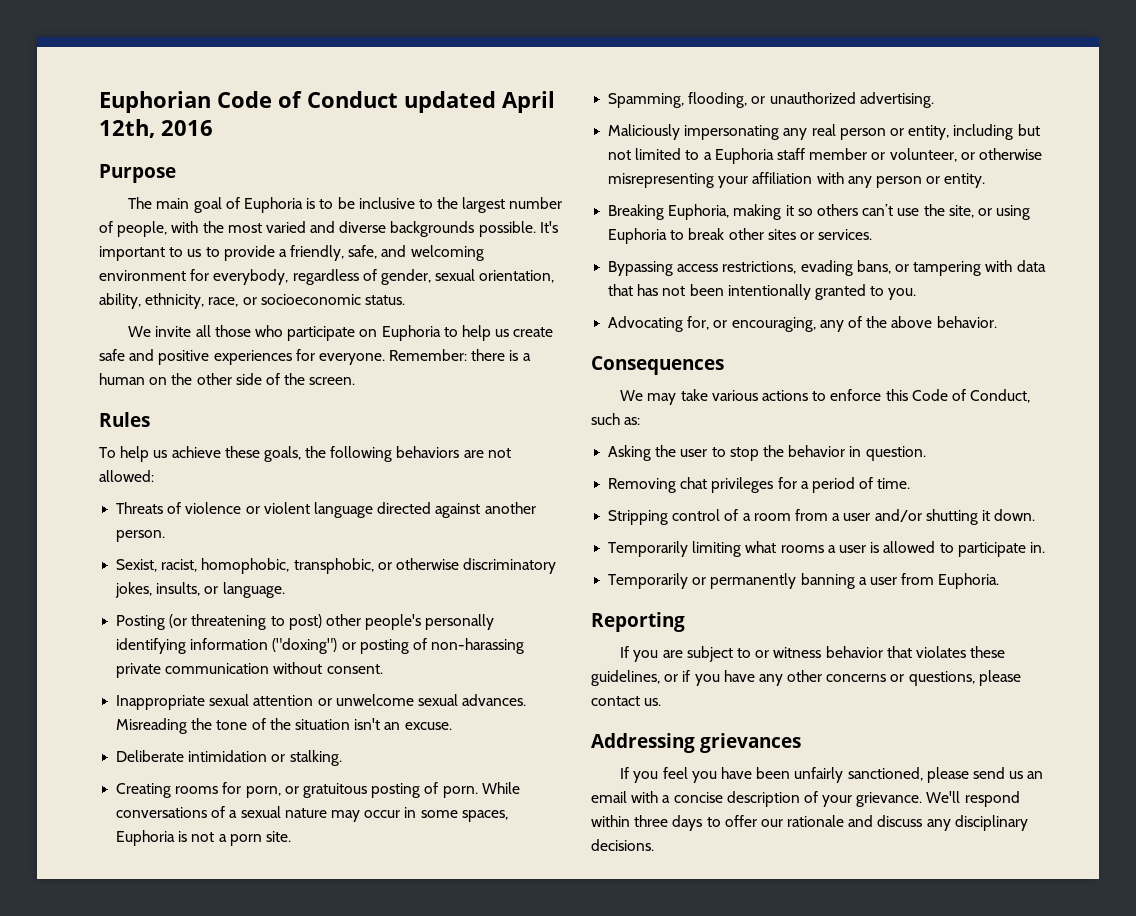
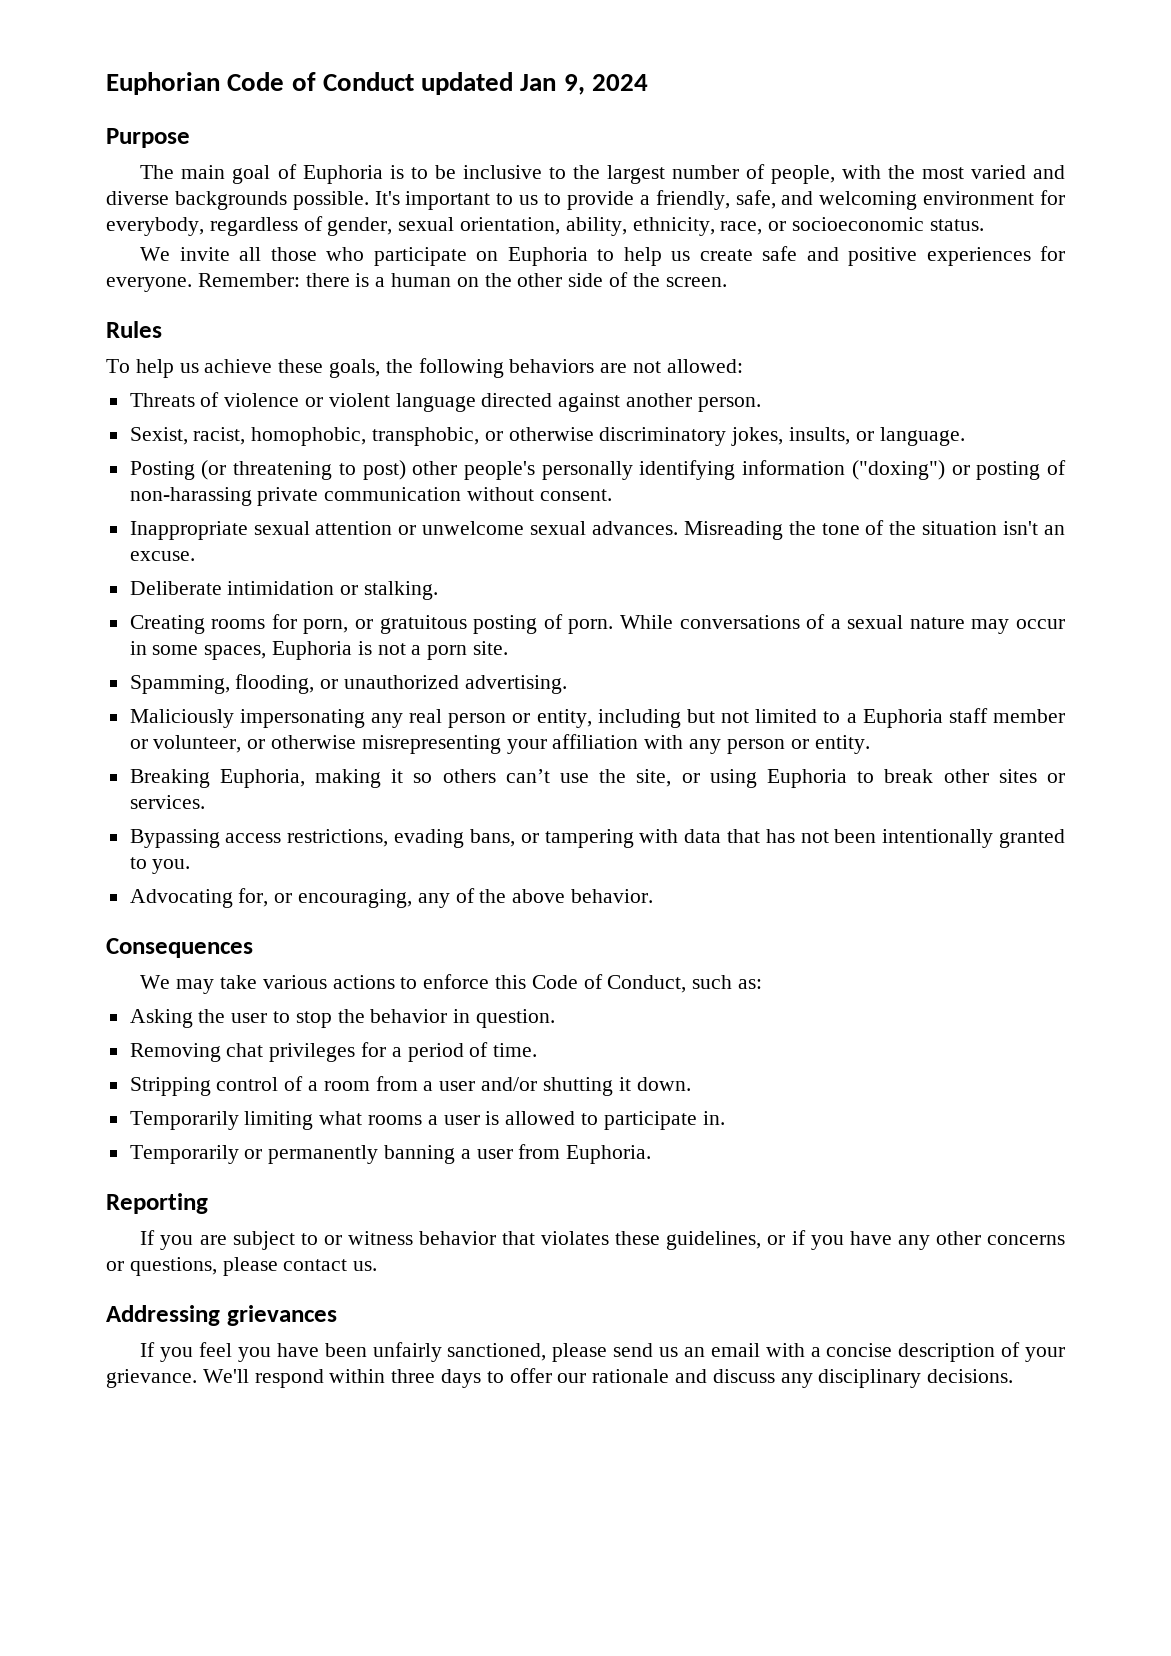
- Euphorian Code of Conduct updated April 12th, 2016
+ Euphorian Code of Conduct updated Jan 9, 2024

